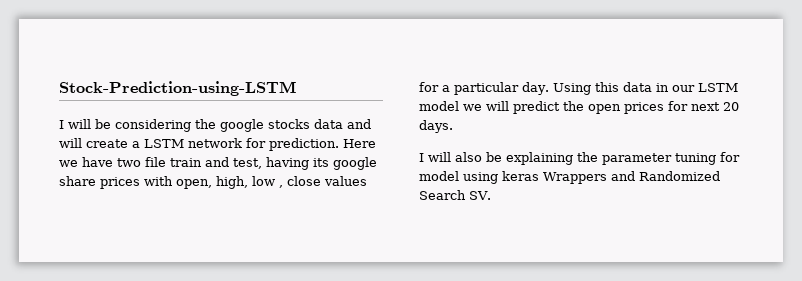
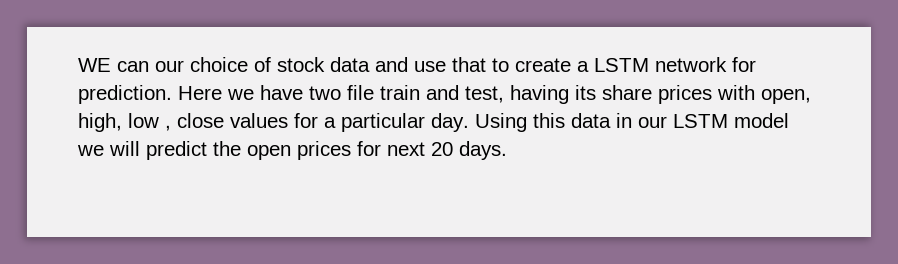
- Stock-Prediction-using-LSTM
- I will be considering the google stocks data and will create a LSTM network for prediction.
+ WE can our choice of stock data and use that to create a LSTM network for prediction.
- Here we have two file train and test, having its google share prices with open, high, low , close values for a particular day.
+ Here we have two file train and test, having its share prices with open, high, low , close values for a particular day.
- I will also be explaining the parameter tuning for model using keras Wrappers and Randomized Search SV.

